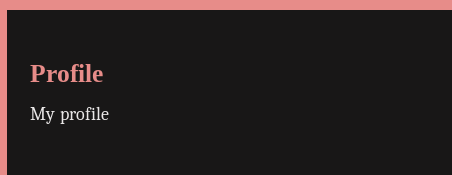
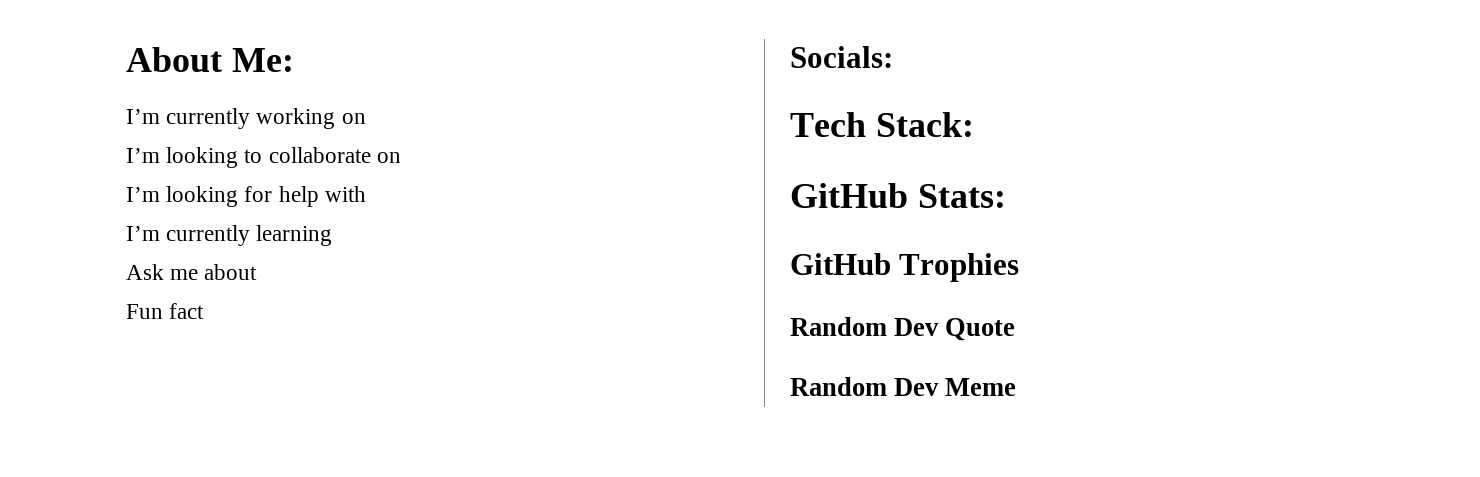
- Profile
- My profile
+ About Me:
+ I’m currently working on
+ I’m looking to collaborate on
+ I’m looking for help with
+ I’m currently learning
+ Ask me about
+ Fun fact
+ Socials:
+ Tech Stack:
+ GitHub Stats:
+ GitHub Trophies
+ Random Dev Quote
+ Random Dev Meme

